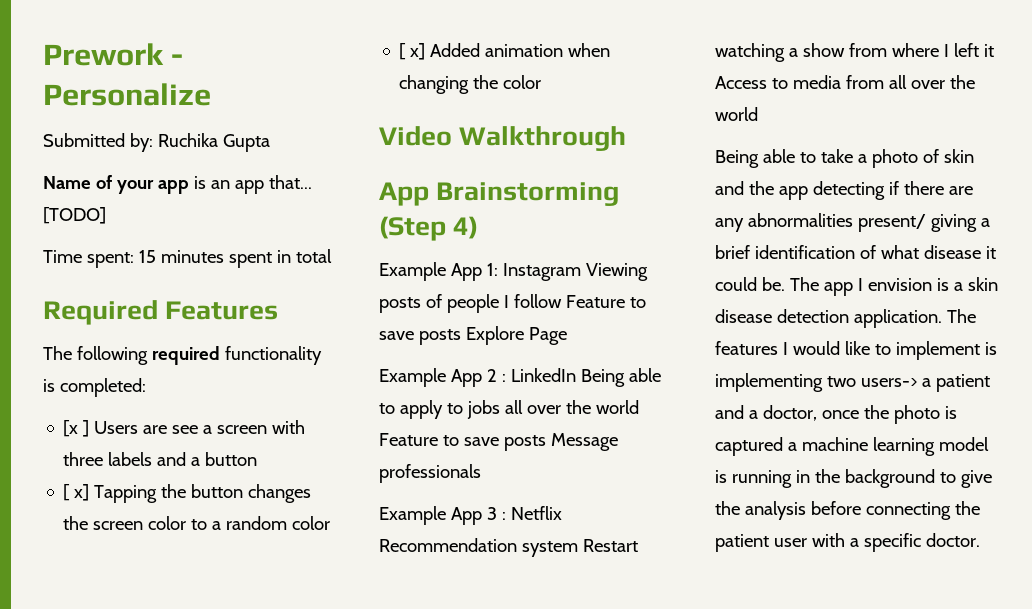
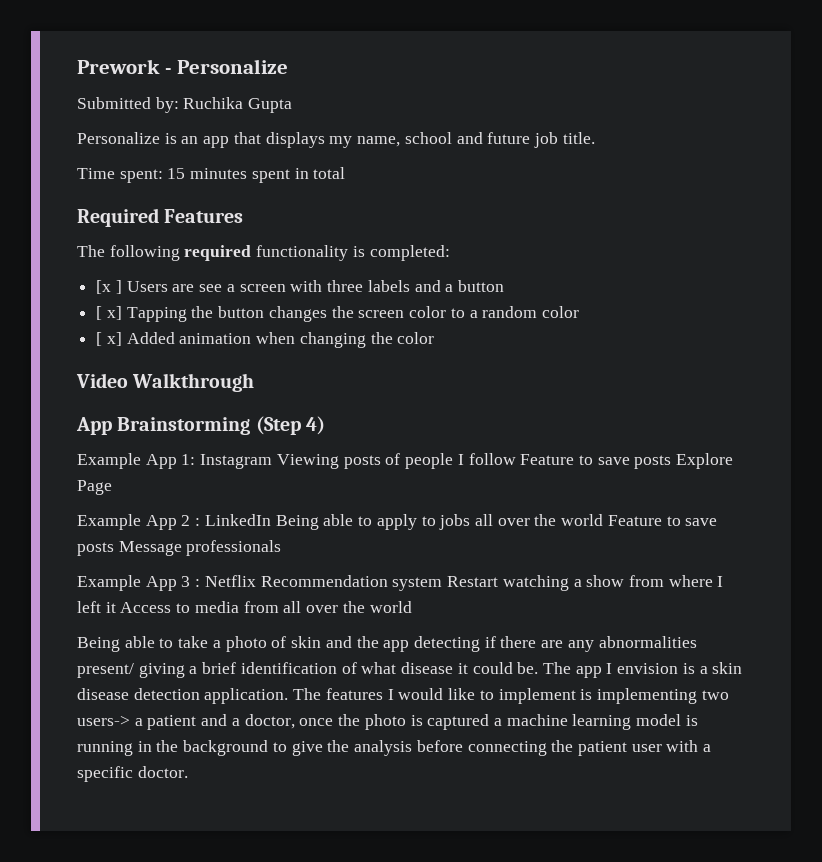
- Name of your app is an app that... [TODO]
+ Personalize is an app that displays my name, school and future job title.

